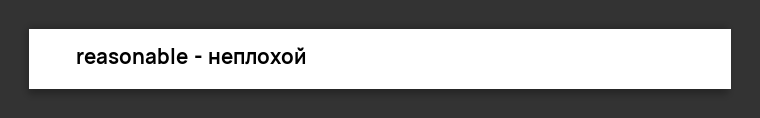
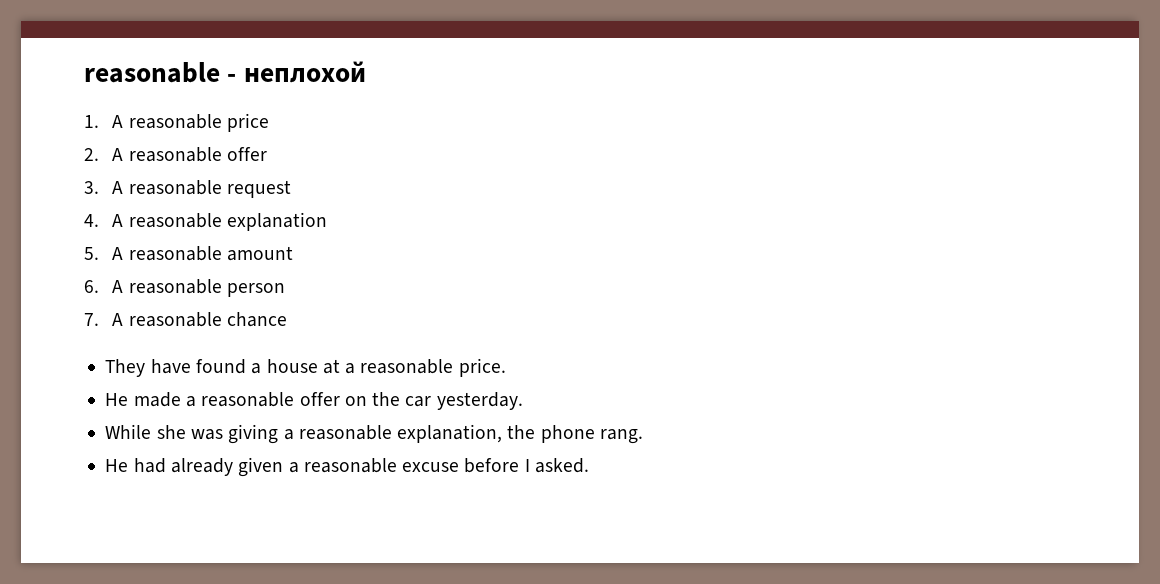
+ 1. A reasonable price
+ 2. A reasonable offer
+ 3. A reasonable request
+ 4. A reasonable explanation
+ 5. A reasonable amount
+ 6. A reasonable person
+ 7. A reasonable chance
+ They have found a house at a reasonable price.
+ He made a reasonable offer on the car yesterday.
+ While she was giving a reasonable explanation, the phone rang.
+ He had already given a reasonable excuse before I asked.

